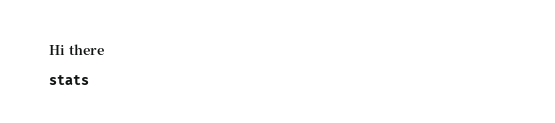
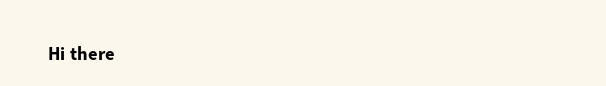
- stats

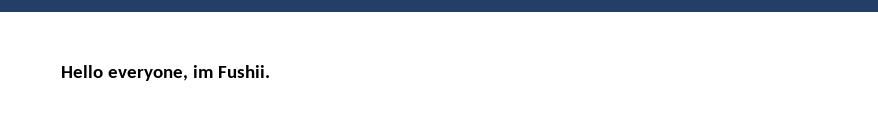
- Hi there
+ Hello everyone, im Fushii.

